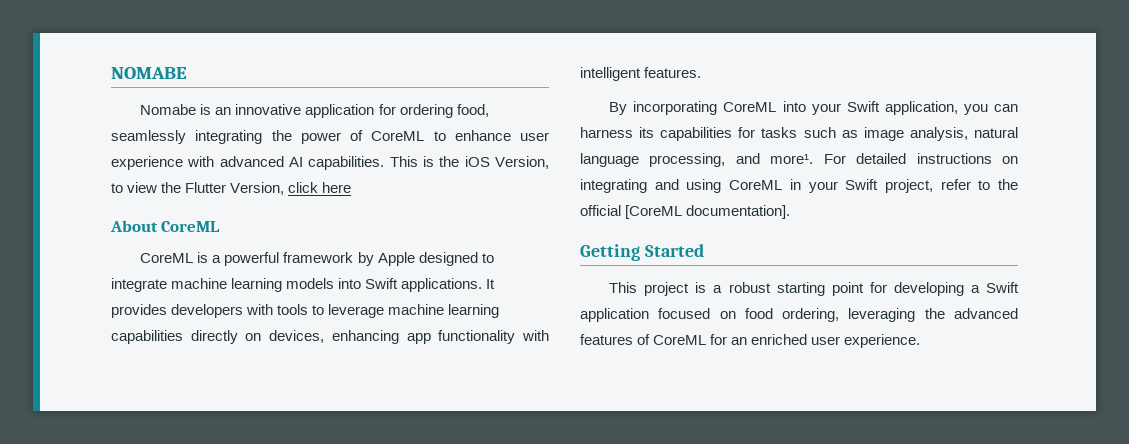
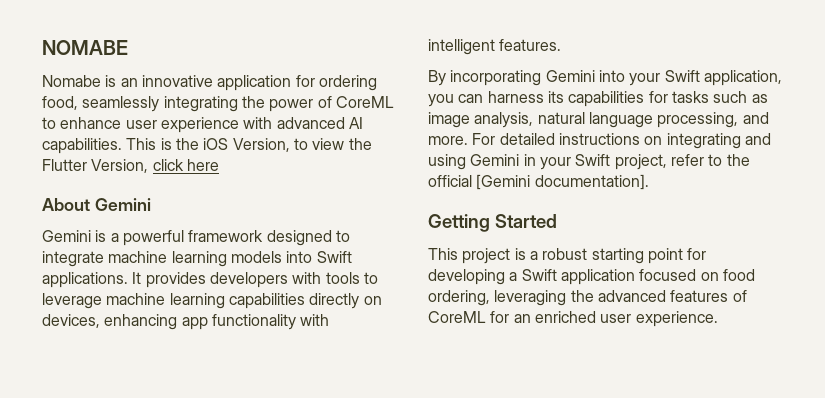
- About CoreML
- CoreML is a powerful framework by Apple designed to integrate machine learning models into Swift applications.
+ About Gemini
+ Gemini is a powerful framework designed to integrate machine learning models into Swift applications.
- By incorporating CoreML into your Swift application, you can harness its capabilities for tasks such as image analysis, natural language processing, and more¹.
+ By incorporating Gemini into your Swift application, you can harness its capabilities for tasks such as image analysis, natural language processing, and more.
- For detailed instructions on integrating and using CoreML in your Swift project, refer to the official [CoreML documentation].
+ For detailed instructions on integrating and using Gemini in your Swift project, refer to the official [Gemini documentation].

